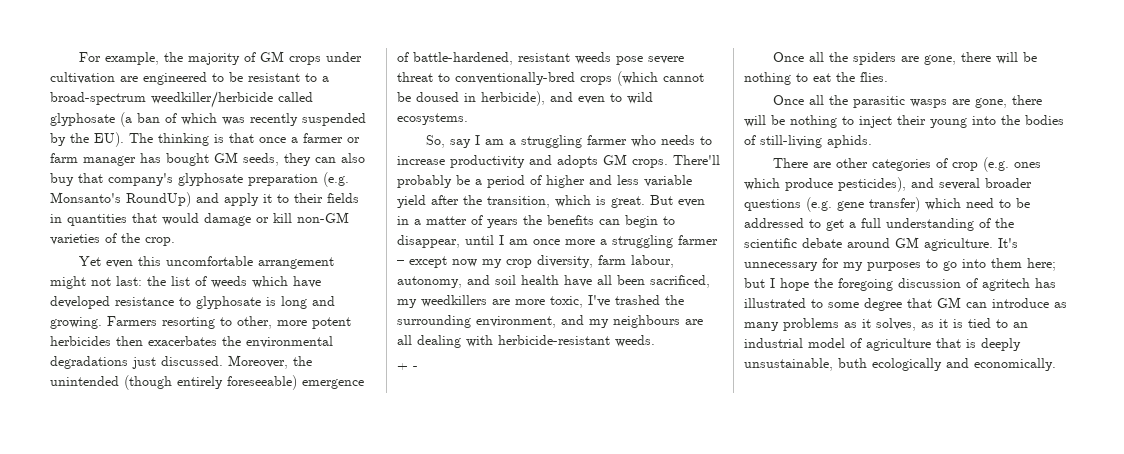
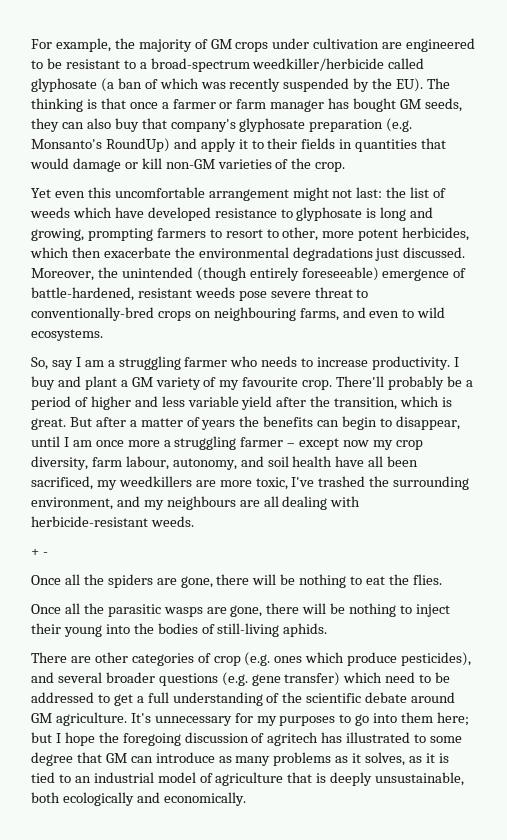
- Yet even this uncomfortable arrangement might not last: the list of weeds which have developed resistance to glyphosate is long and growing. Farmers resorting to other, more potent herbicides then exacerbates the environmental degradations just discussed.
+ Yet even this uncomfortable arrangement might not last: the list of weeds which have developed resistance to glyphosate is long and growing, prompting farmers to resort to other, more potent herbicides, which then exacerbate the environmental degradations just discussed.
- Moreover, the unintended (though entirely foreseeable) emergence of battle-hardened, resistant weeds pose severe threat to conventionally-bred crops (which cannot be doused in herbicide), and even to wild ecosystems.
+ Moreover, the unintended (though entirely foreseeable) emergence of battle-hardened, resistant weeds pose severe threat to conventionally-bred crops on neighbouring farms, and even to wild ecosystems.
- So, say I am a struggling farmer who needs to increase productivity and adopts GM crops.
+ So, say I am a struggling farmer who needs to increase productivity. I buy and plant a GM variety of my favourite crop.
- But even in a matter of years the benefits can begin to disappear, until I am once more a struggling farmer – except now my crop diversity, farm labour, autonomy, and soil health have all been sacrificed, my weedkillers are more toxic, I've trashed the surrounding environment, and my neighbours are all dealing with herbicide-resistant weeds.
+ But after a matter of years the benefits can begin to disappear, until I am once more a struggling farmer – except now my crop diversity, farm labour, autonomy, and soil health have all been sacrificed, my weedkillers are more toxic, I've trashed the surrounding environment, and my neighbours are all dealing with herbicide-resistant weeds.
- It's unnecessary for my purposes to go into them here; but I hope the foregoing discussion of agritech has illustrated to some degree that GM can introduce as many problems as it solves, as it is tied to an industrial model of agriculture that is deeply unsustainable, buth ecologically and economically.
+ It's unnecessary for my purposes to go into them here; but I hope the foregoing discussion of agritech has illustrated to some degree that GM can introduce as many problems as it solves, as it is tied to an industrial model of agriculture that is deeply unsustainable, both ecologically and economically.

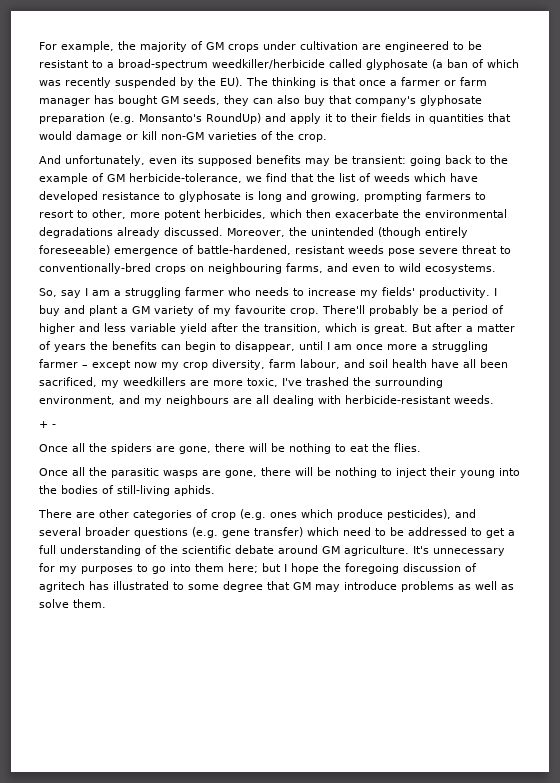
- Yet even this uncomfortable arrangement might not last: the list of weeds which have developed resistance to glyphosate is long and growing, prompting farmers to resort to other, more potent herbicides, which then exacerbate the environmental degradations just discussed.
+ And unfortunately, even its supposed benefits may be transient: going back to the example of GM herbicide-tolerance, we find that the list of weeds which have developed resistance to glyphosate is long and growing, prompting farmers to resort to other, more potent herbicides, which then exacerbate the environmental degradations already discussed.
- So, say I am a struggling farmer who needs to increase productivity.
+ So, say I am a struggling farmer who needs to increase my fields' productivity.
- But after a matter of years the benefits can begin to disappear, until I am once more a struggling farmer – except now my crop diversity, farm labour, autonomy, and soil health have all been sacrificed, my weedkillers are more toxic, I've trashed the surrounding environment, and my neighbours are all dealing with herbicide-resistant weeds.
+ But after a matter of years the benefits can begin to disappear, until I am once more a struggling farmer – except now my crop diversity, farm labour, and soil health have all been sacrificed, my weedkillers are more toxic, I've trashed the surrounding environment, and my neighbours are all dealing with herbicide-resistant weeds.
- It's unnecessary for my purposes to go into them here; but I hope the foregoing discussion of agritech has illustrated to some degree that GM can introduce as many problems as it solves, as it is tied to an industrial model of agriculture that is deeply unsustainable, both ecologically and economically.
+ It's unnecessary for my purposes to go into them here; but I hope the foregoing discussion of agritech has illustrated to some degree that GM may introduce problems as well as solve them.

